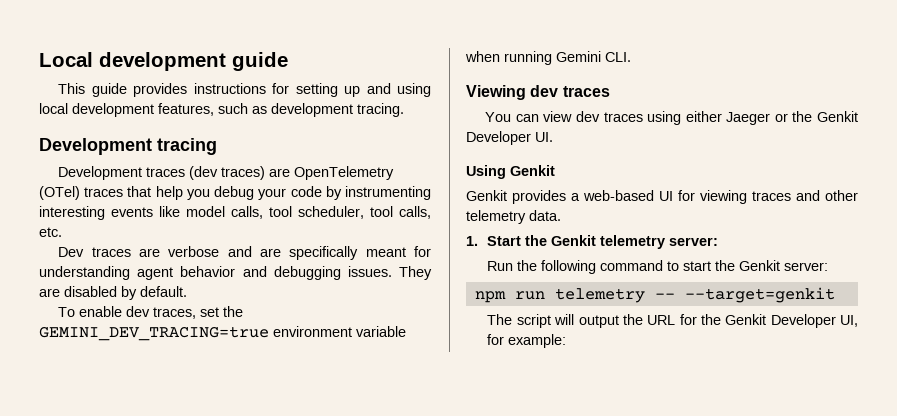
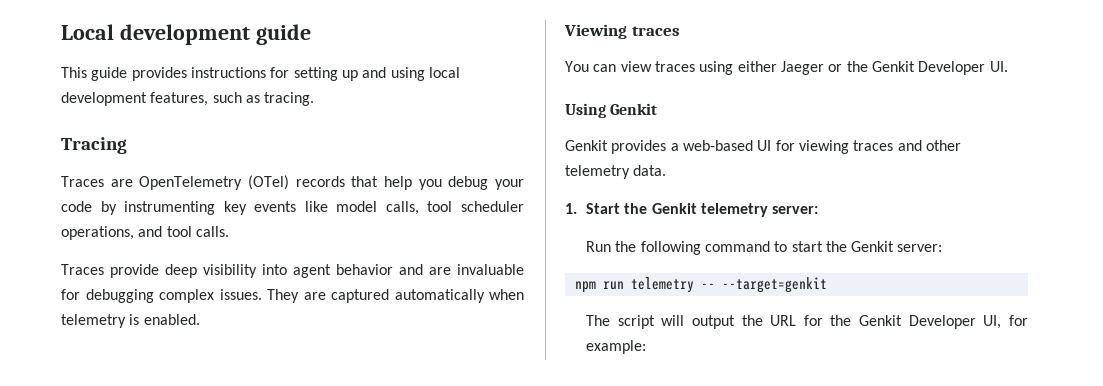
- This guide provides instructions for setting up and using local development features, such as development tracing.
+ This guide provides instructions for setting up and using local development features, such as tracing.
- Development tracing
- Development traces (dev traces) are OpenTelemetry (OTel) traces that help you debug your code by instrumenting interesting events like model calls, tool scheduler, tool calls, etc.
- Dev traces are verbose and are specifically meant for understanding agent behavior and debugging issues. They are disabled by default.
- To enable dev traces, set the GEMINI_DEV_TRACING=true environment variable when running Gemini CLI.
+ Tracing
+ Traces are OpenTelemetry (OTel) records that help you debug your code by instrumenting key events like model calls, tool scheduler operations, and tool calls.
+ Traces provide deep visibility into agent behavior and are invaluable for debugging complex issues. They are captured automatically when telemetry is enabled.
- Viewing dev traces
+ Viewing traces
- You can view dev traces using either Jaeger or the Genkit Developer UI.
+ You can view traces using either Jaeger or the Genkit Developer UI.

